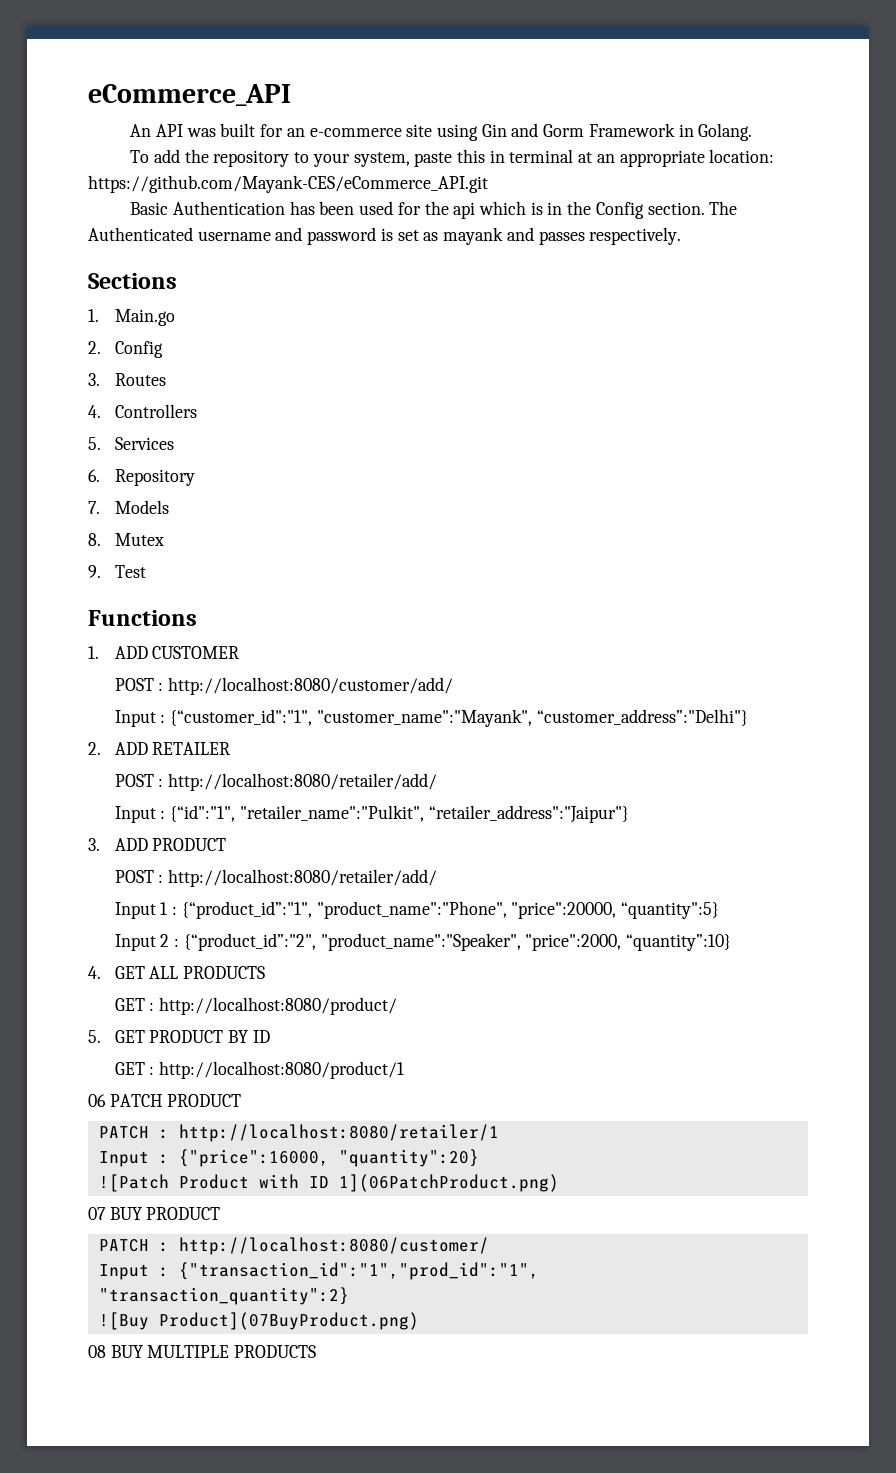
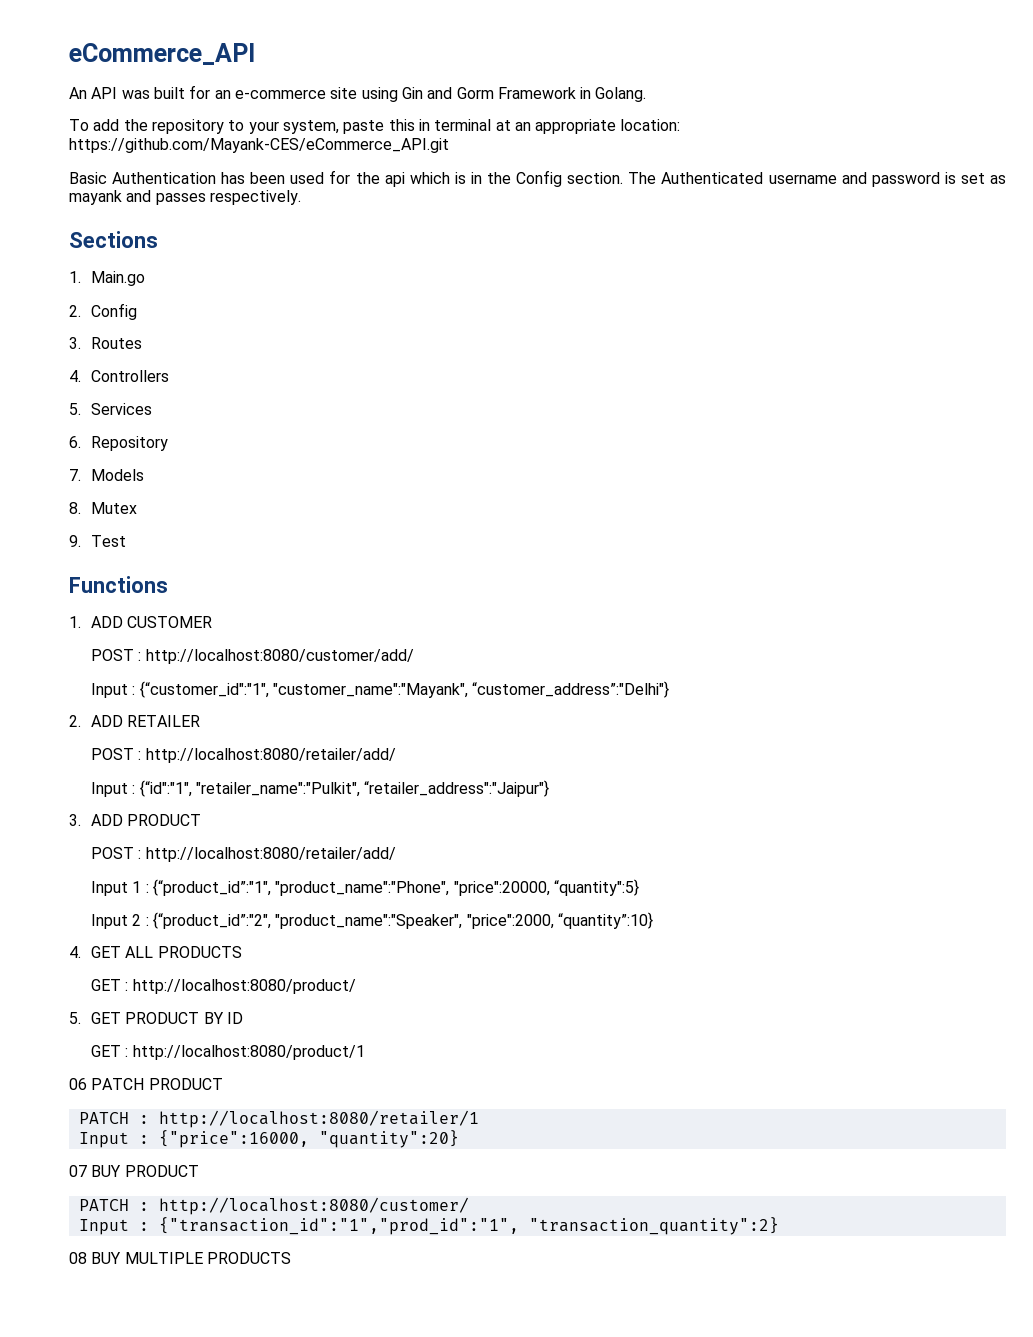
- ![Patch Product with ID 1](06PatchProduct.png)
- ![Buy Product](07BuyProduct.png)

